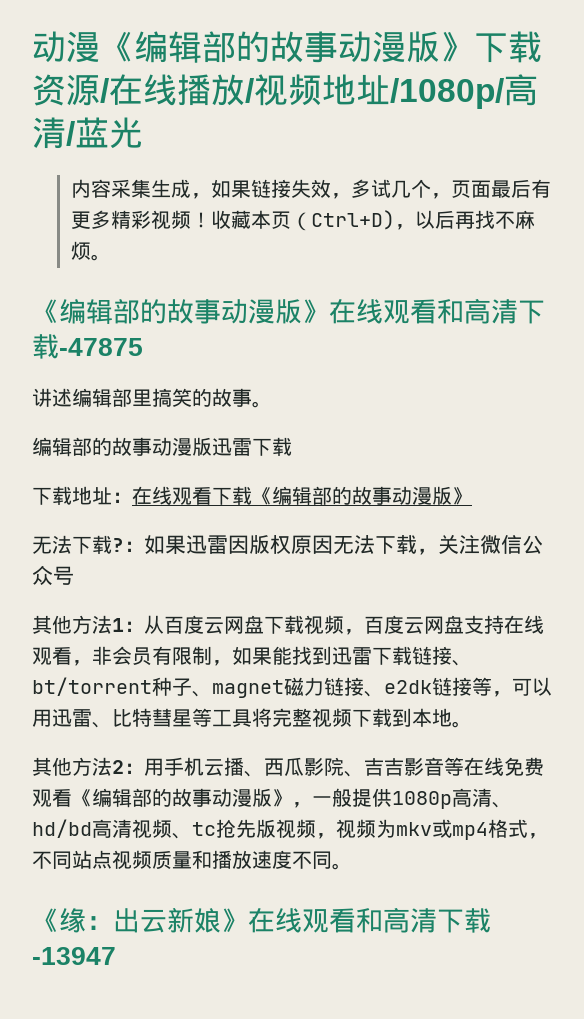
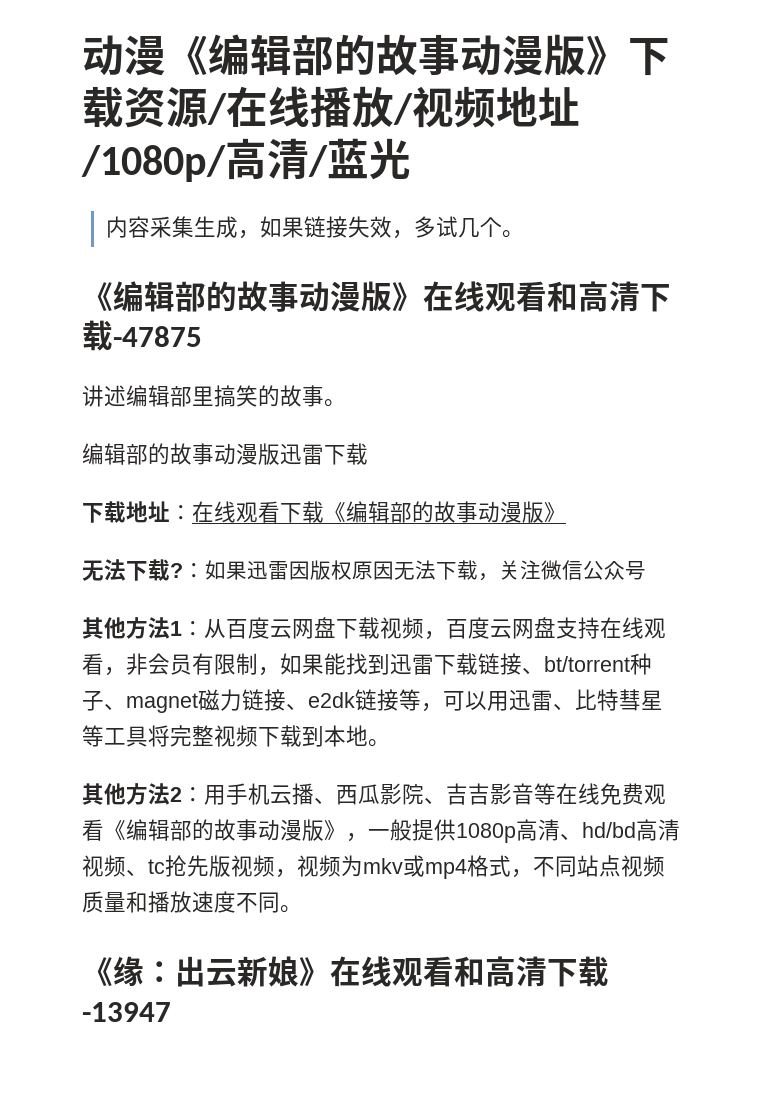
- 内容采集生成，如果链接失效，多试几个，页面最后有更多精彩视频！收藏本页（Ctrl+D)，以后再找不麻烦。
+ 内容采集生成，如果链接失效，多试几个。

